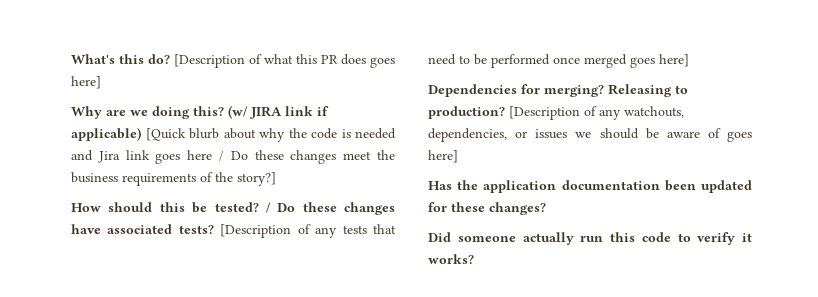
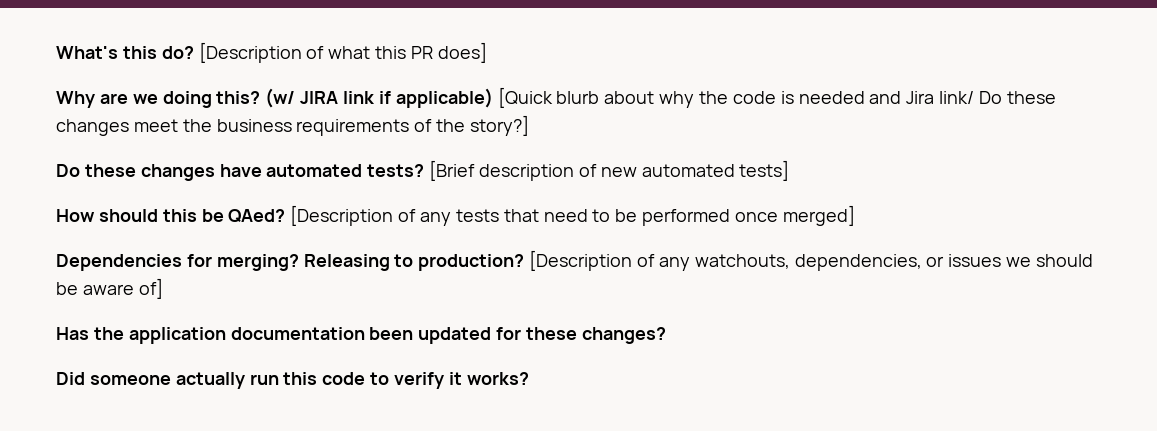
- [Description of what this PR does goes here]
+ [Description of what this PR does]
- (w/ JIRA link if applicable) [Quick blurb about why the code is needed and Jira link goes here / Do these changes meet the business requirements of the story?]
+ (w/ JIRA link if applicable) [Quick blurb about why the code is needed and Jira link/ Do these changes meet the business requirements of the story?]
- How should this be tested? / Do these changes have associated tests?
+ Do these changes have automated tests? [Brief description of new automated tests]
+ How should this be QAed?
- [Description of any tests that need to be performed once merged goes here]
+ [Description of any tests that need to be performed once merged]
- [Description of any watchouts, dependencies, or issues we should be aware of goes here]
+ [Description of any watchouts, dependencies, or issues we should be aware of]

